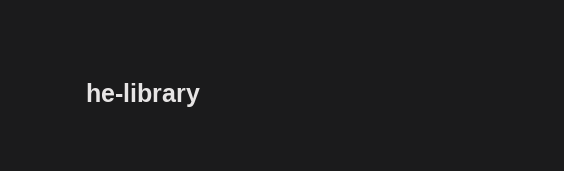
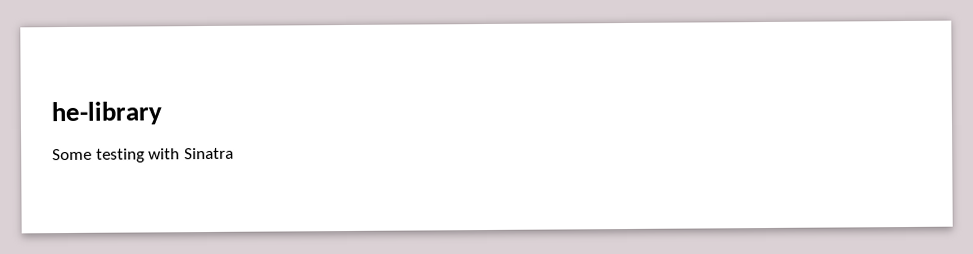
+ Some testing with Sinatra

